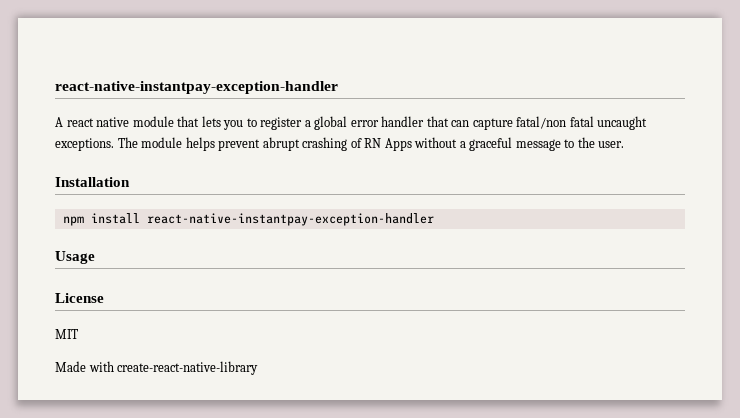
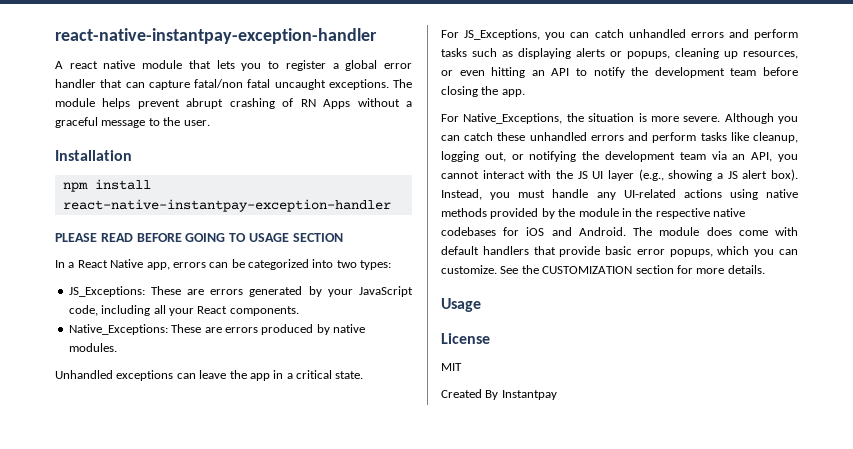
+ PLEASE READ BEFORE GOING TO USAGE SECTION
+ In a React Native app, errors can be categorized into two types:
+ JS_Exceptions: These are errors generated by your JavaScript code, including all your React components.
+ Native_Exceptions: These are errors produced by native modules.
+ Unhandled exceptions can leave the app in a critical state.
+ For JS_Exceptions, you can catch unhandled errors and perform tasks such as displaying alerts or popups, cleaning up resources, or even hitting an API to notify the development team before closing the app.
+ For Native_Exceptions, the situation is more severe. Although you can catch these unhandled errors and perform tasks like cleanup, logging out, or notifying the development team via an API, you cannot interact with the JS UI layer (e.g., showing a JS alert box). Instead, you must handle any UI-related actions using native methods provided by the module in the respective native codebases for iOS and Android. The module does come with default handlers that provide basic error popups, which you can customize. See the CUSTOMIZATION section for more details.
- Made with create-react-native-library
+ Created By Instantpay

